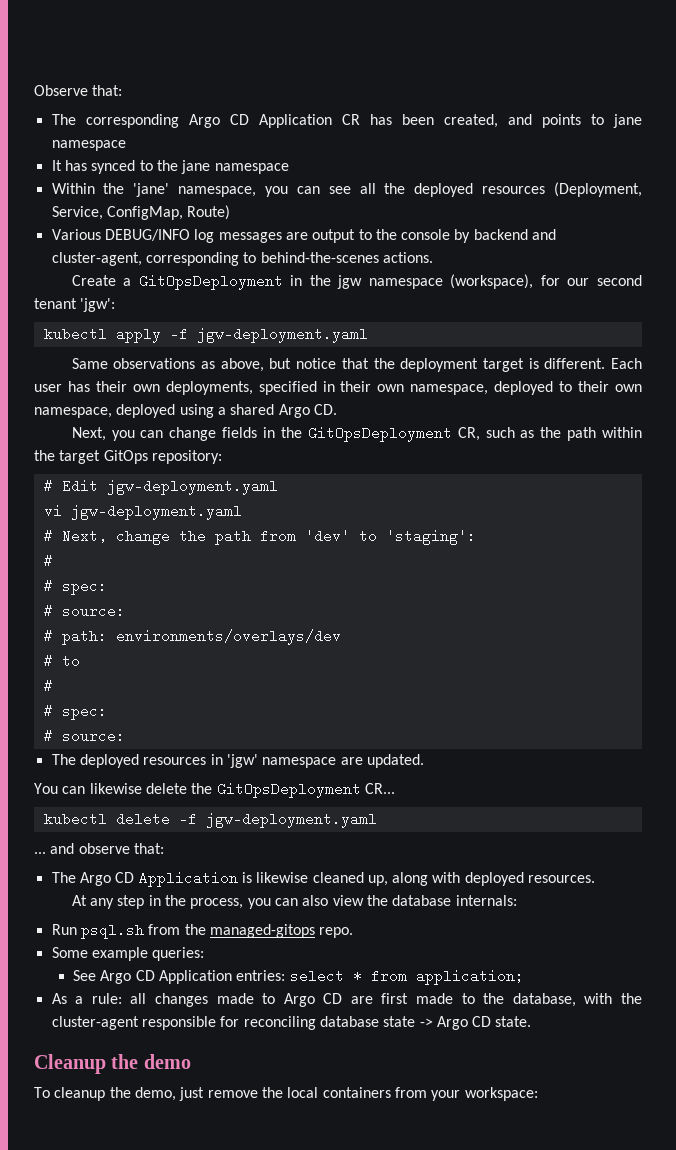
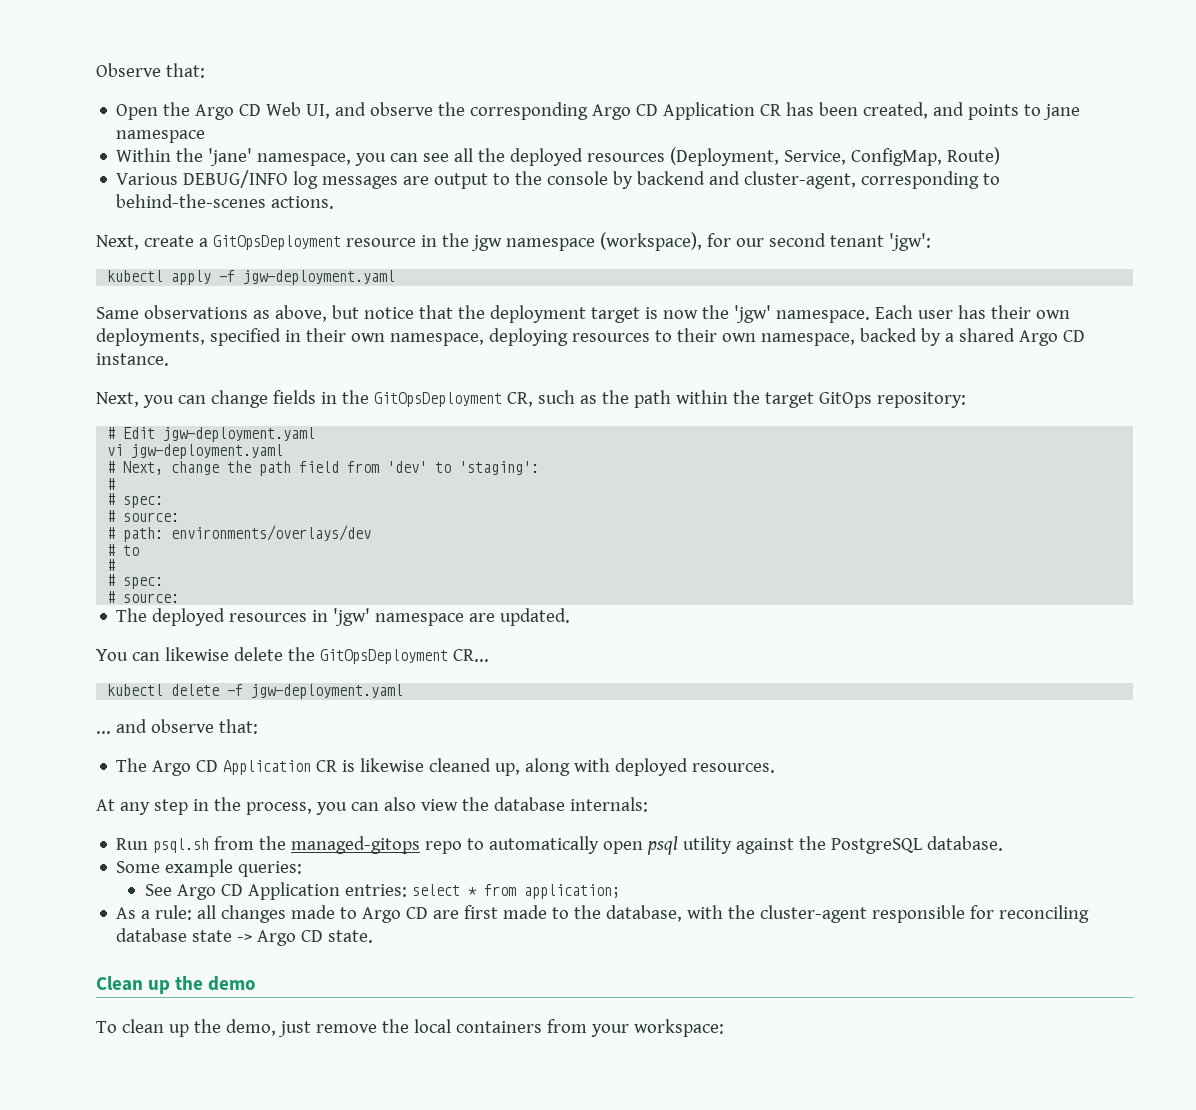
- The corresponding Argo CD Application CR has been created, and points to jane namespace
+ Open the Argo CD Web UI, and observe the corresponding Argo CD Application CR has been created, and points to jane namespace
- It has synced to the jane namespace
- Create a GitOpsDeployment in the jgw namespace (workspace), for our second tenant 'jgw':
+ Next, create a GitOpsDeployment resource in the jgw namespace (workspace), for our second tenant 'jgw':
- Same observations as above, but notice that the deployment target is different.
+ Same observations as above, but notice that the deployment target is now the 'jgw' namespace.
- Each user has their own deployments, specified in their own namespace, deployed to their own namespace, deployed using a shared Argo CD.
+ Each user has their own deployments, specified in their own namespace, deploying resources to their own namespace, backed by a shared Argo CD instance.
- # Next, change the path from 'dev' to 'staging':
+ # Next, change the path field from 'dev' to 'staging':
- The Argo CD Application is likewise cleaned up, along with deployed resources.
+ The Argo CD Application CR is likewise cleaned up, along with deployed resources.
- Run psql.sh from the managed-gitops repo.
+ Run psql.sh from the managed-gitops repo to automatically open psql utility against the PostgreSQL database.
- Cleanup the demo
+ Clean up the demo
- To cleanup the demo, just remove the local containers from your workspace:
+ To clean up the demo, just remove the local containers from your workspace:

